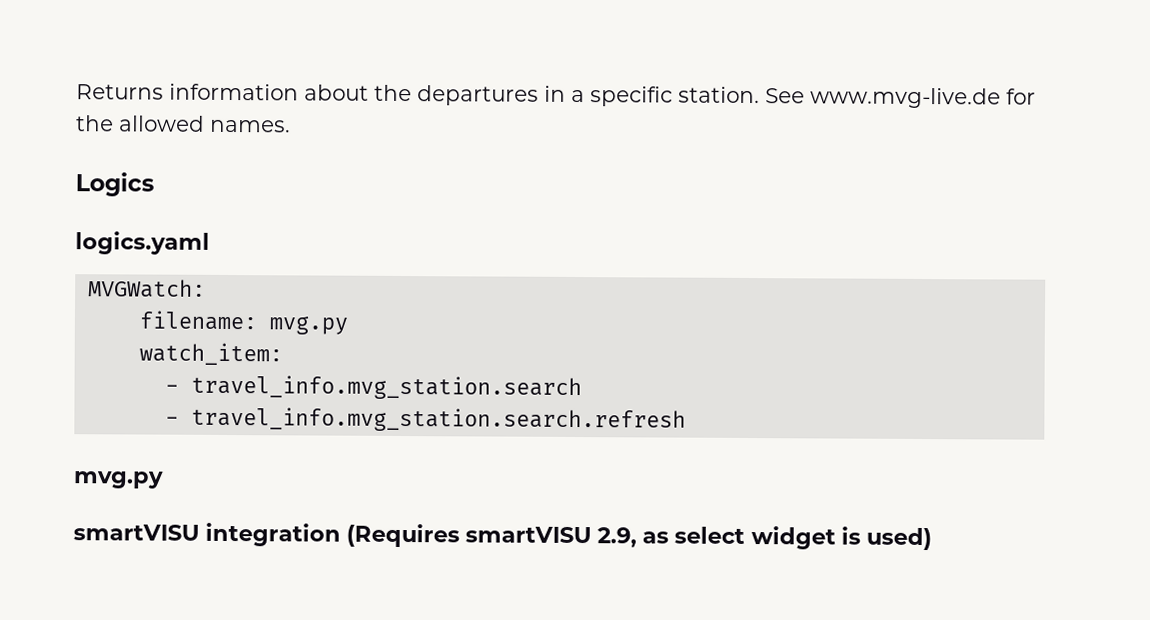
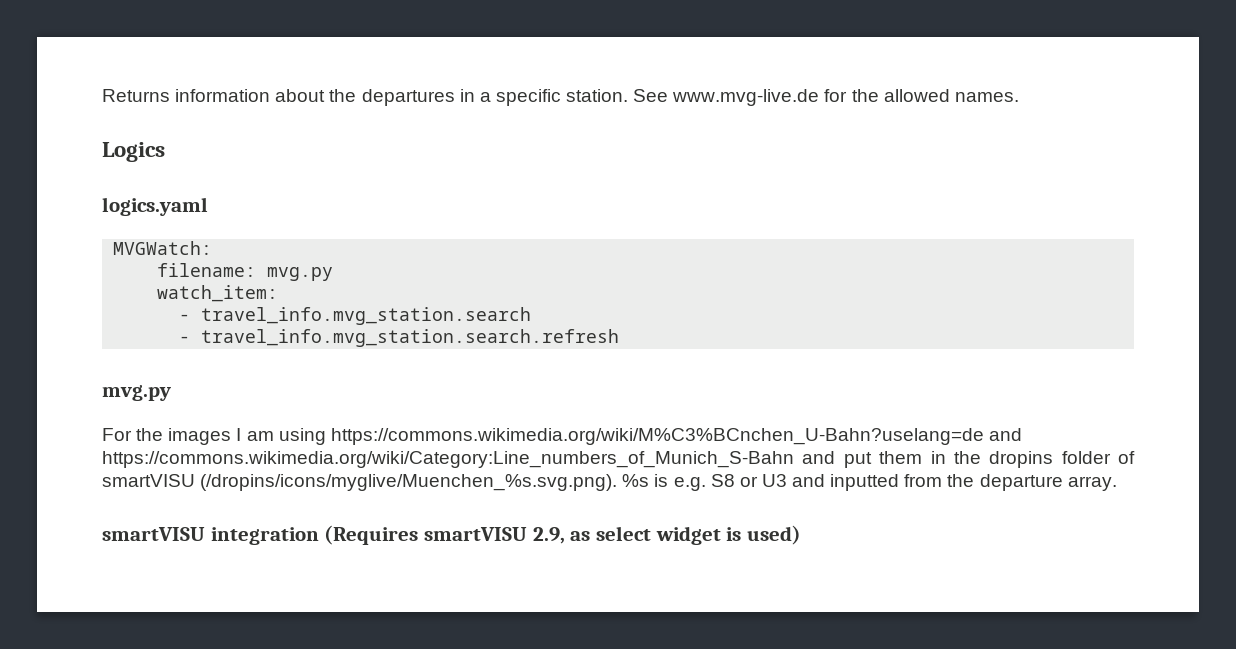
+ For the images I am using https://commons.wikimedia.org/wiki/M%C3%BCnchen_U-Bahn?uselang=de and https://commons.wikimedia.org/wiki/Category:Line_numbers_of_Munich_S-Bahn and put them in the dropins folder of smartVISU (/dropins/icons/myglive/Muenchen_%s.svg.png). %s is e.g. S8 or U3 and inputted from the departure array.

